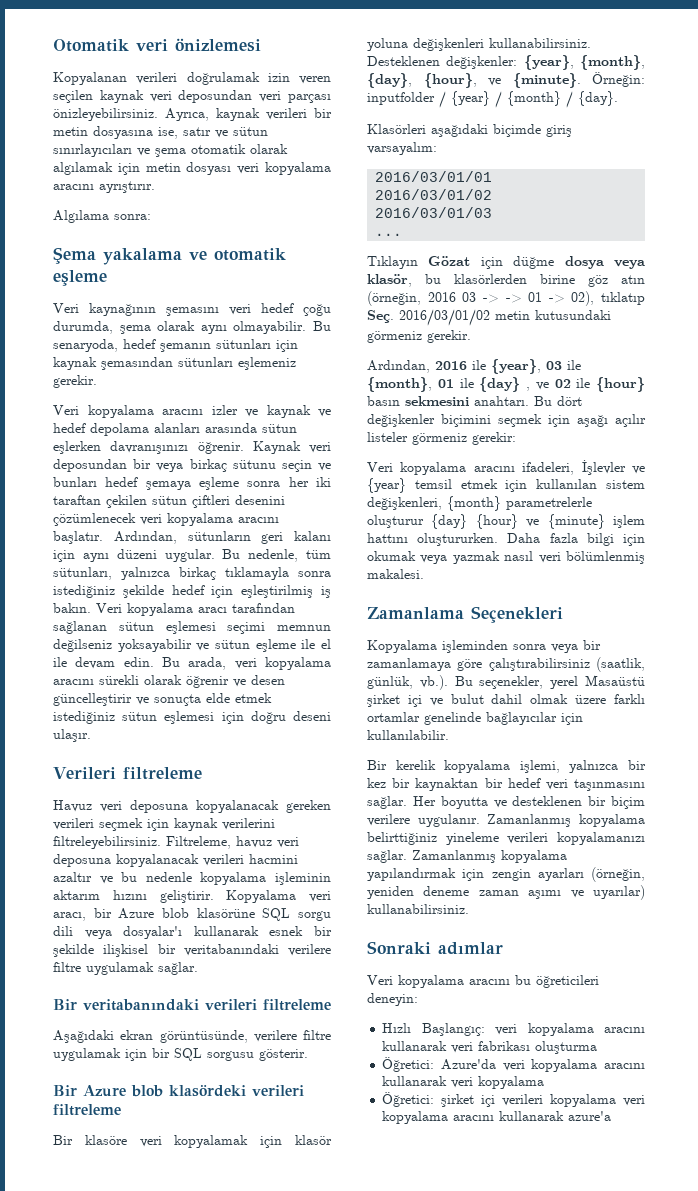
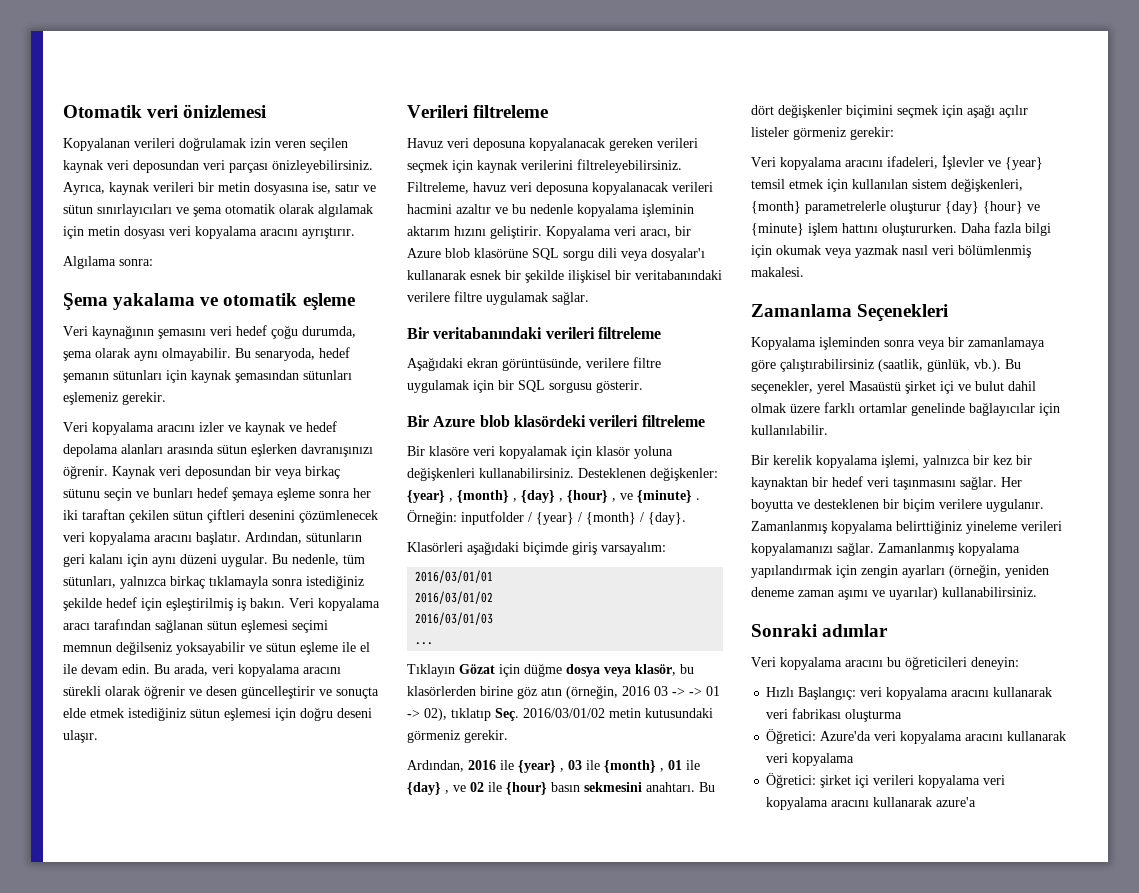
- Desteklenen değişkenler: {year}, {month}, {day}, {hour}, ve {minute}.
+ Desteklenen değişkenler: {year} , {month} , {day} , {hour} , ve {minute} .
- Ardından, 2016 ile {year}, 03 ile {month}, 01 ile {day} , ve 02 ile {hour} basın sekmesini anahtarı.
+ Ardından, 2016 ile {year} , 03 ile {month} , 01 ile {day} , ve 02 ile {hour} basın sekmesini anahtarı.

